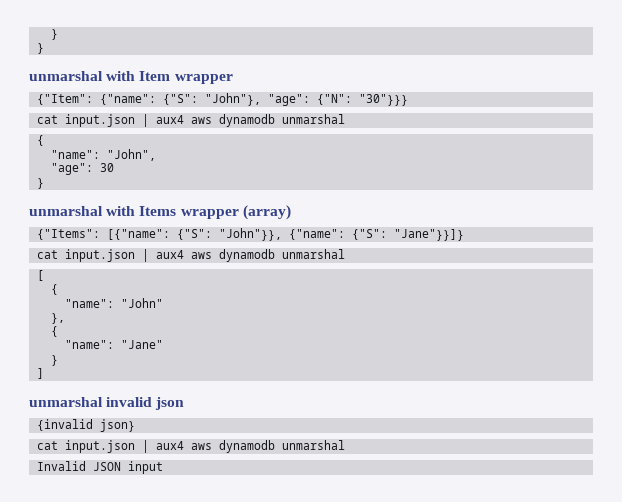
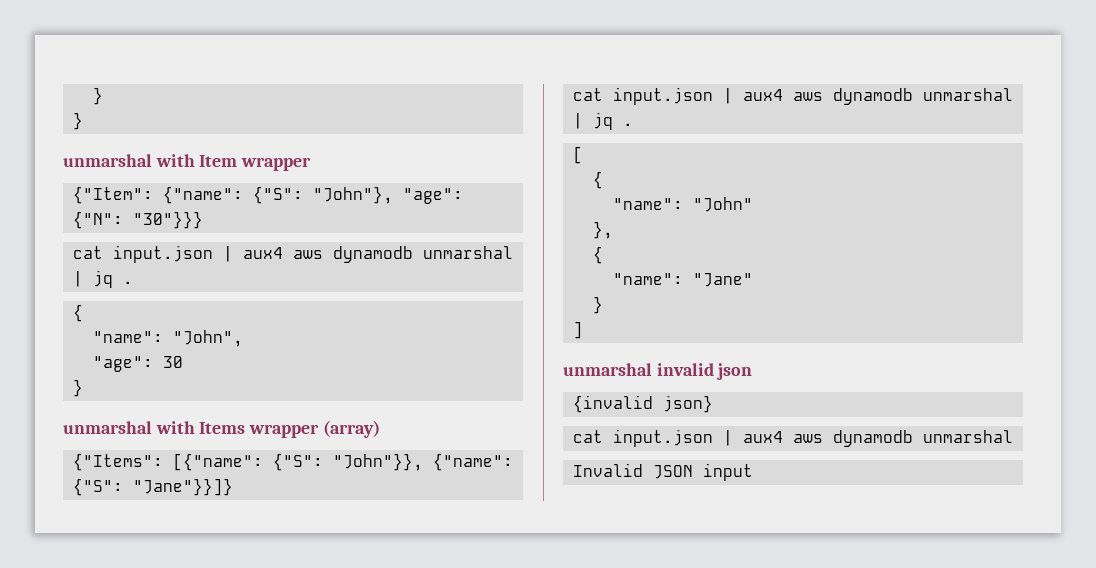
  {"Item": {"name": {"S": "John"}, "age": {"N": "30"}}}
- cat input.json | aux4 aws dynamodb unmarshal
+ cat input.json | aux4 aws dynamodb unmarshal | jq .
  {"Items": [{"name": {"S": "John"}}, {"name": {"S": "Jane"}}]}
- cat input.json | aux4 aws dynamodb unmarshal
+ cat input.json | aux4 aws dynamodb unmarshal | jq .

